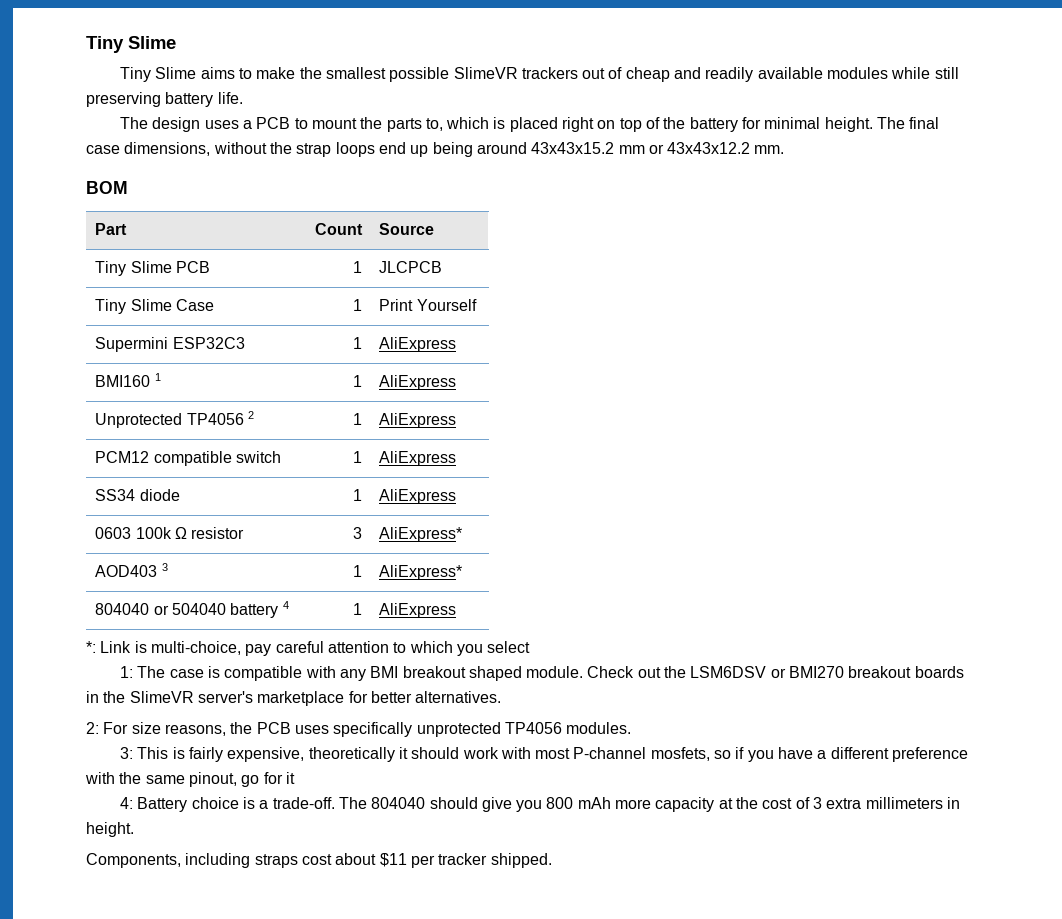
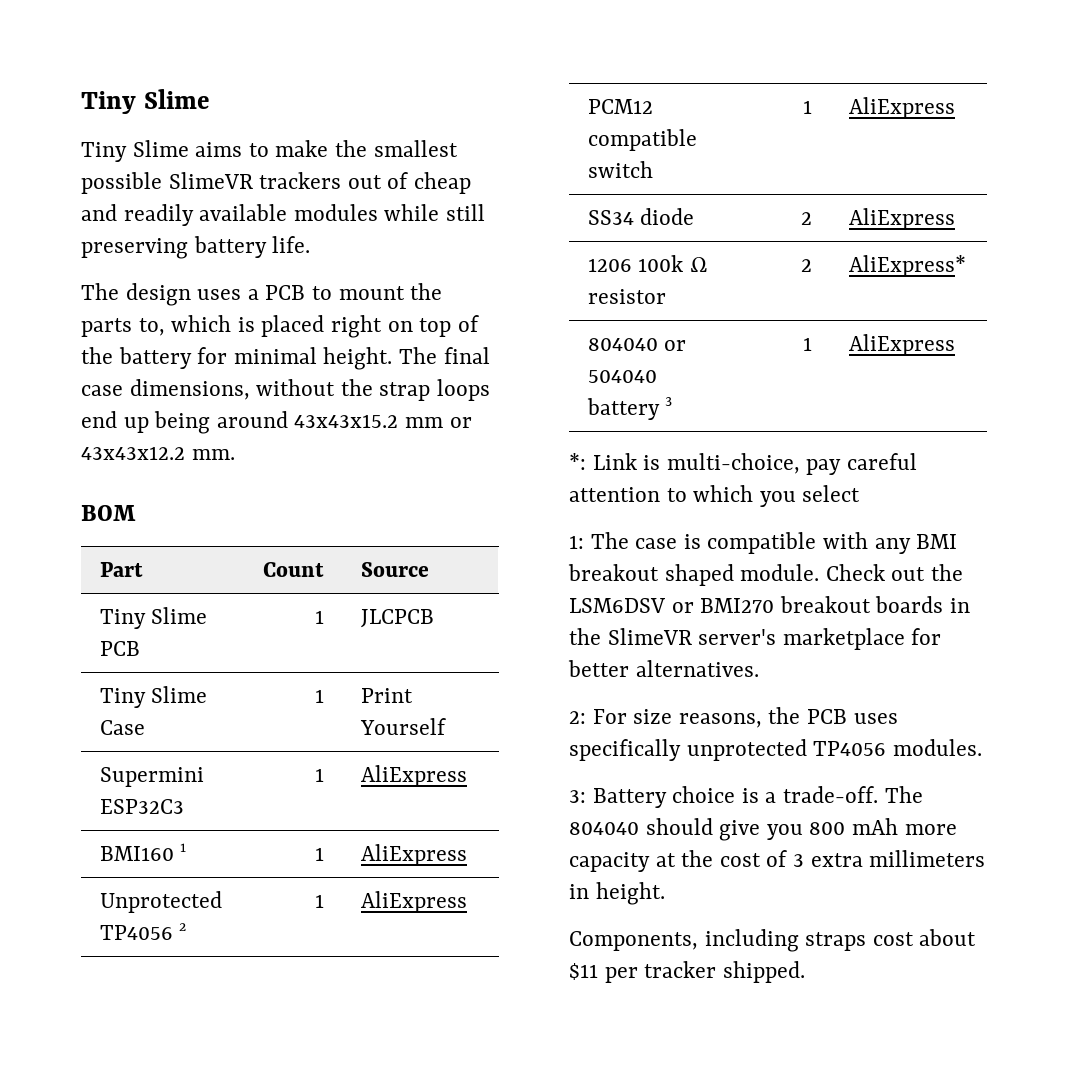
- SS34 diode | 1 | AliExpress
- 0603 100k Ω resistor | 3 | AliExpress*
- AOD403 3 | 1 | AliExpress*
+ SS34 diode | 2 | AliExpress
+ 1206 100k Ω resistor | 2 | AliExpress*
- 804040 or 504040 battery 4 | 1 | AliExpress
+ 804040 or 504040 battery 3 | 1 | AliExpress
- 3: This is fairly expensive, theoretically it should work with most P-channel mosfets, so if you have a different preference with the same pinout, go for it
- 4: Battery choice is a trade-off.
+ 3: Battery choice is a trade-off.

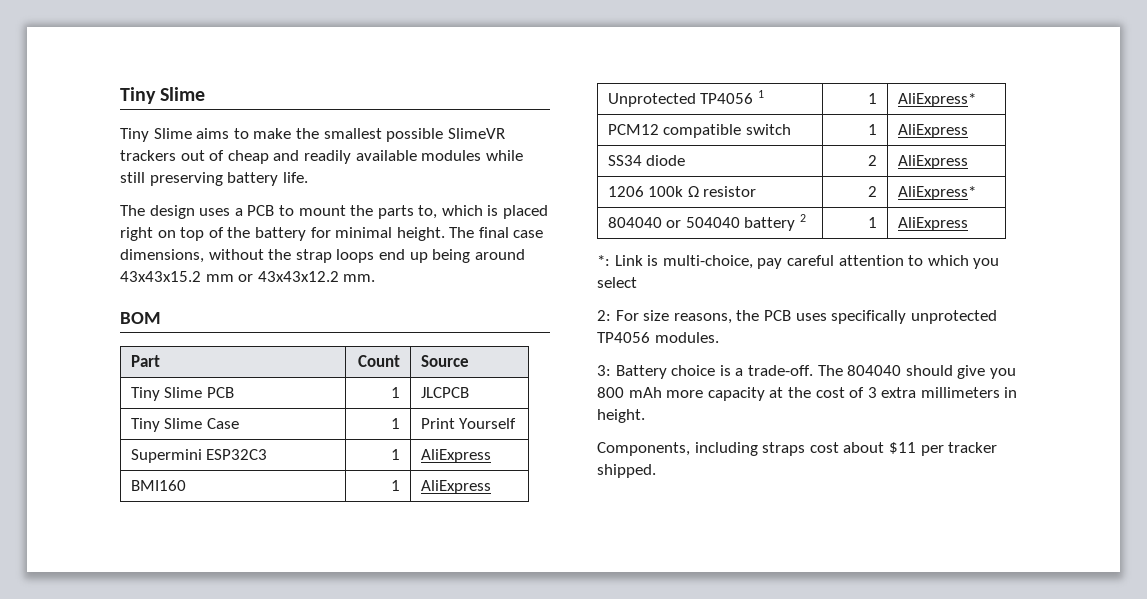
- BMI160 1 | 1 | AliExpress
+ BMI160 | 1 | AliExpress
- Unprotected TP4056 2 | 1 | AliExpress
+ Unprotected TP4056 1 | 1 | AliExpress*
- 804040 or 504040 battery 3 | 1 | AliExpress
+ 804040 or 504040 battery 2 | 1 | AliExpress
- 1: The case is compatible with any BMI breakout shaped module. Check out the LSM6DSV or BMI270 breakout boards in the SlimeVR server's marketplace for better alternatives.

